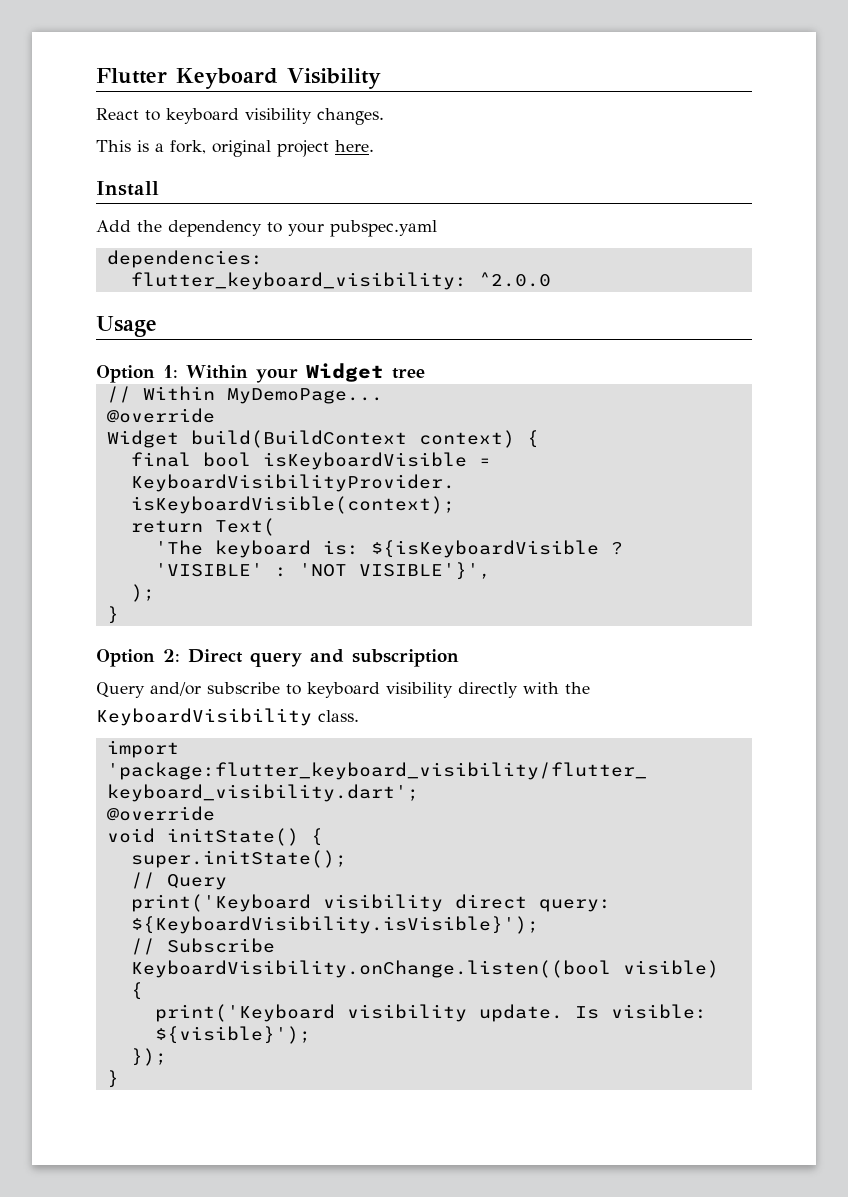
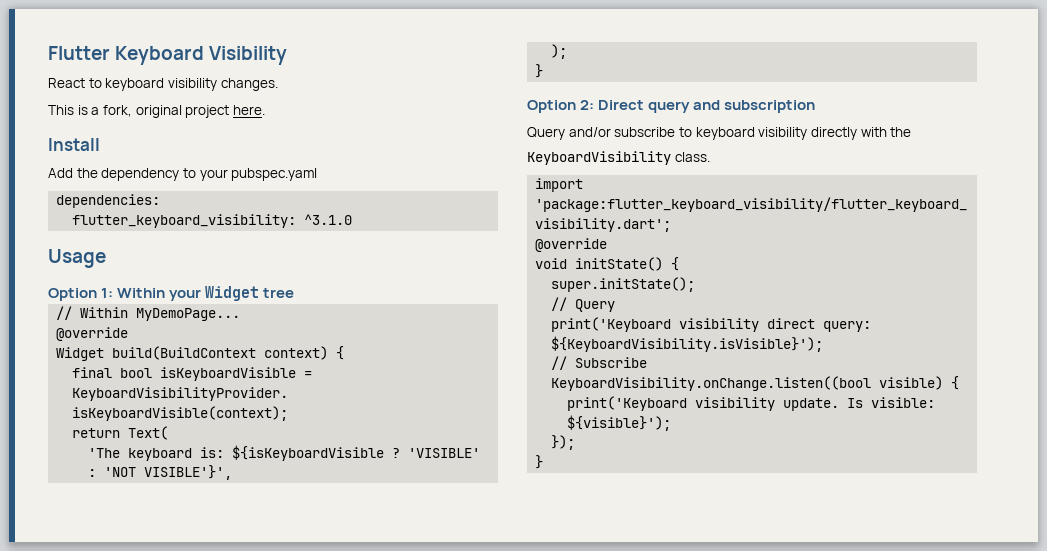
- flutter_keyboard_visibility: ^2.0.0
+ flutter_keyboard_visibility: ^3.1.0

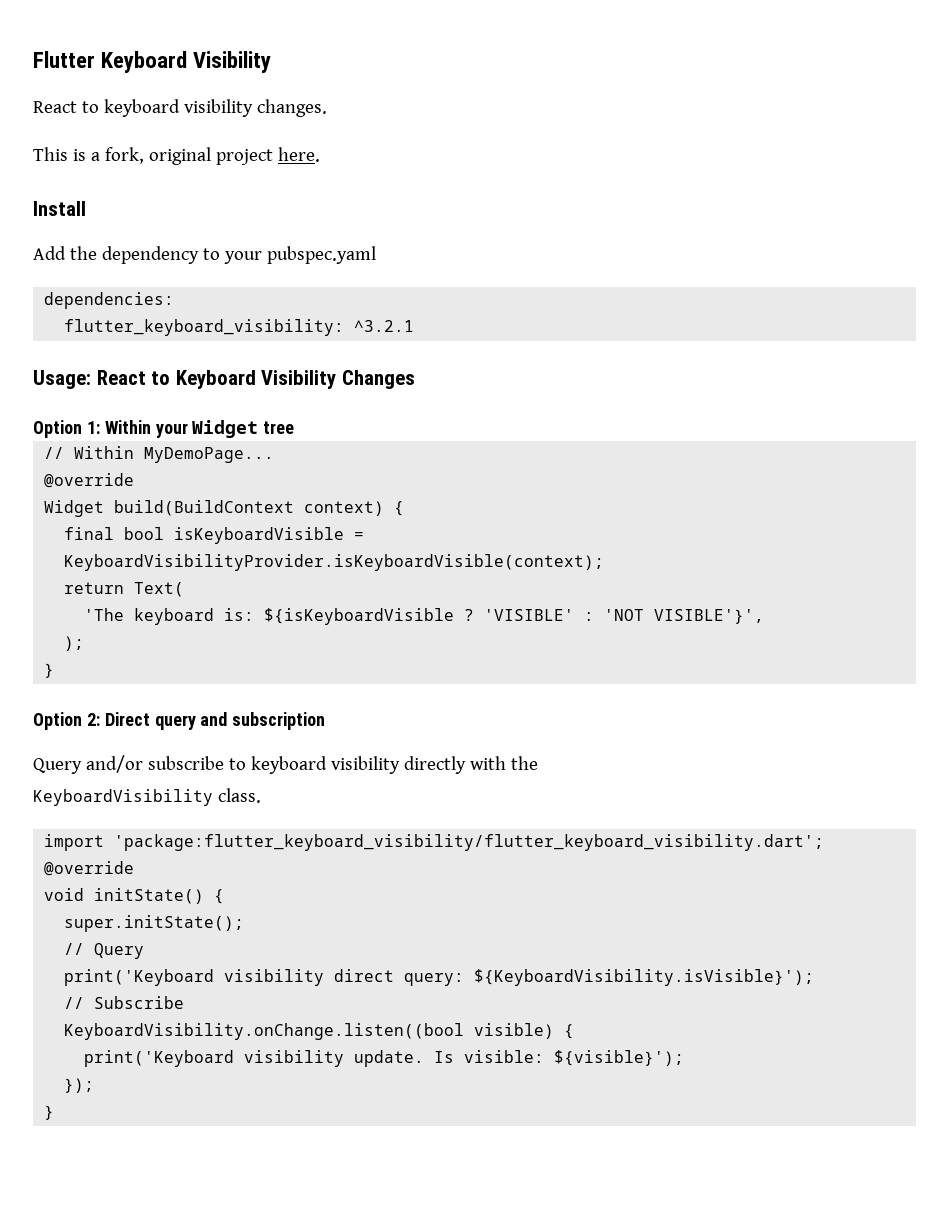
- flutter_keyboard_visibility: ^3.1.0
- Usage
+ flutter_keyboard_visibility: ^3.2.1
+ Usage: React to Keyboard Visibility Changes

